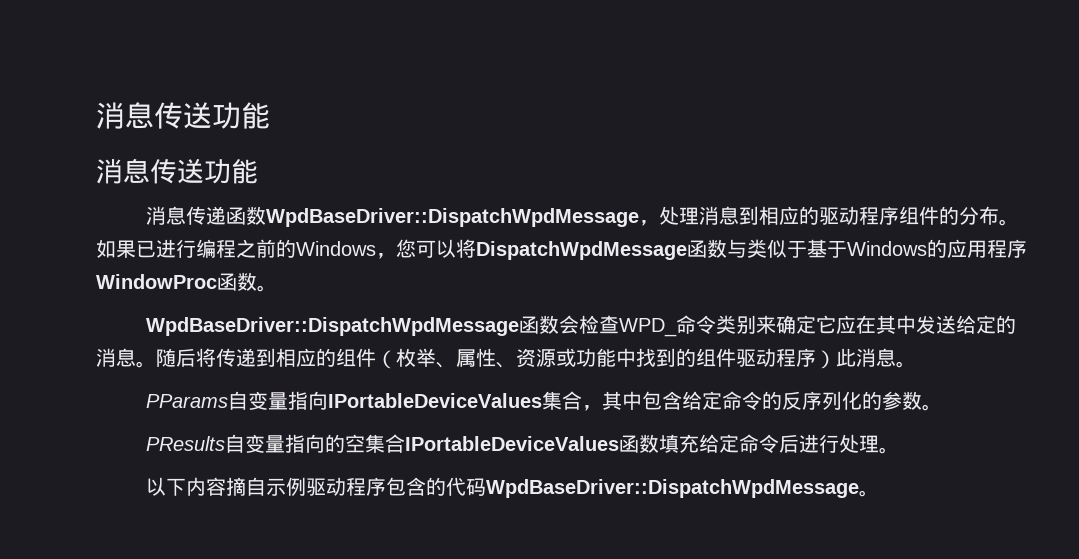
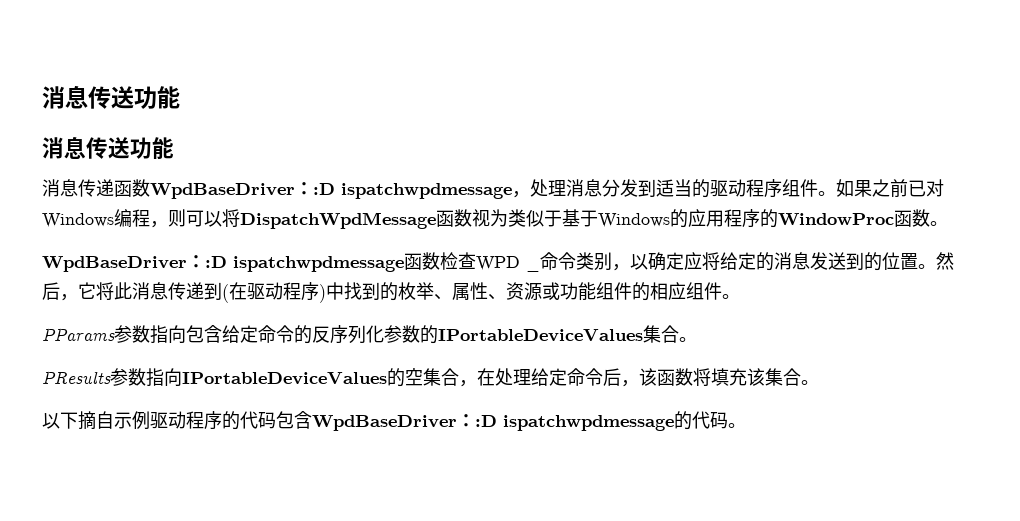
- 消息传递函数WpdBaseDriver::DispatchWpdMessage，处理消息到相应的驱动程序组件的分布。如果已进行编程之前的Windows，您可以将DispatchWpdMessage函数与类似于基于Windows的应用程序WindowProc函数。
+ 消息传递函数WpdBaseDriver：:D ispatchwpdmessage，处理消息分发到适当的驱动程序组件。如果之前已对Windows编程，则可以将DispatchWpdMessage函数视为类似于基于Windows的应用程序的WindowProc函数。
- WpdBaseDriver::DispatchWpdMessage函数会检查WPD_命令类别来确定它应在其中发送给定的消息。随后将传递到相应的组件（枚举、属性、资源或功能中找到的组件驱动程序）此消息。
- PParams自变量指向IPortableDeviceValues集合，其中包含给定命令的反序列化的参数。
- PResults自变量指向的空集合IPortableDeviceValues函数填充给定命令后进行处理。
+ WpdBaseDriver：:D ispatchwpdmessage函数检查WPD _命令类别，以确定应将给定的消息发送到的位置。然后，它将此消息传递到(在驱动程序)中找到的枚举、属性、资源或功能组件的相应组件。
+ PParams参数指向包含给定命令的反序列化参数的IPortableDeviceValues集合。
+ PResults参数指向IPortableDeviceValues的空集合，在处理给定命令后，该函数将填充该集合。
- 以下内容摘自示例驱动程序包含的代码WpdBaseDriver::DispatchWpdMessage。
+ 以下摘自示例驱动程序的代码包含WpdBaseDriver：:D ispatchwpdmessage的代码。

